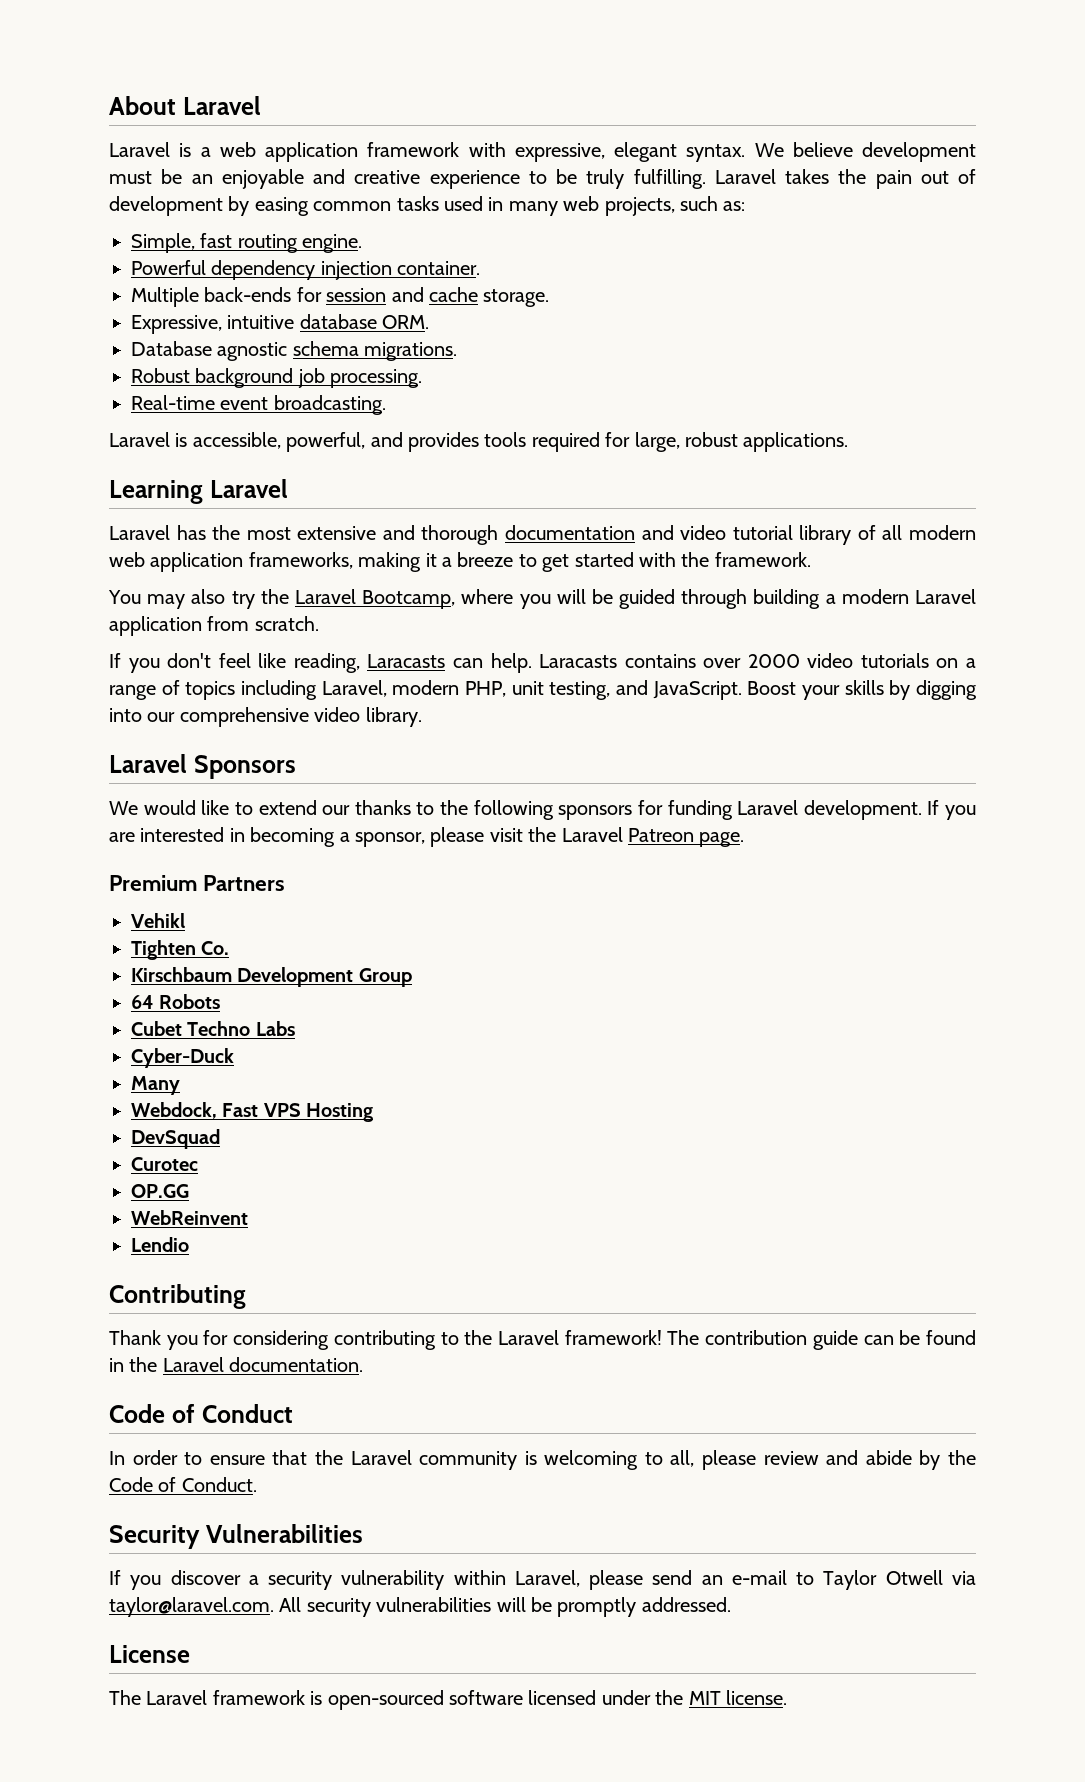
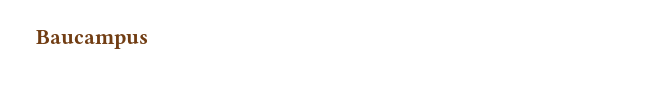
- About Laravel
- Laravel is a web application framework with expressive, elegant syntax. We believe development must be an enjoyable and creative experience to be truly fulfilling. Laravel takes the pain out of development by easing common tasks used in many web projects, such as:
- Simple, fast routing engine.
- Powerful dependency injection container.
- Multiple back-ends for session and cache storage.
- Expressive, intuitive database ORM.
- Database agnostic schema migrations.
- Robust background job processing.
- Real-time event broadcasting.
- Laravel is accessible, powerful, and provides tools required for large, robust applications.
- Learning Laravel
- Laravel has the most extensive and thorough documentation and video tutorial library of all modern web application frameworks, making it a breeze to get started with the framework.
- You may also try the Laravel Bootcamp, where you will be guided through building a modern Laravel application from scratch.
- If you don't feel like reading, Laracasts can help. Laracasts contains over 2000 video tutorials on a range of topics including Laravel, modern PHP, unit testing, and JavaScript. Boost your skills by digging into our comprehensive video library.
- Laravel Sponsors
- We would like to extend our thanks to the following sponsors for funding Laravel development. If you are interested in becoming a sponsor, please visit the Laravel Patreon page.
- Premium Partners
- Vehikl
- Tighten Co.
- Kirschbaum Development Group
- 64 Robots
- Cubet Techno Labs
- Cyber-Duck
- Many
- Webdock, Fast VPS Hosting
- DevSquad
- Curotec
- OP.GG
- WebReinvent
- Lendio
- Contributing
- Thank you for considering contributing to the Laravel framework! The contribution guide can be found in the Laravel documentation.
- Code of Conduct
- In order to ensure that the Laravel community is welcoming to all, please review and abide by the Code of Conduct.
- Security Vulnerabilities
- If you discover a security vulnerability within Laravel, please send an e-mail to Taylor Otwell via taylor@laravel.com. All security vulnerabilities will be promptly addressed.
- License
- The Laravel framework is open-sourced software licensed under the MIT license.
+ Baucampus

